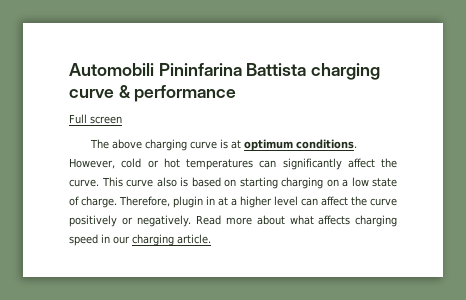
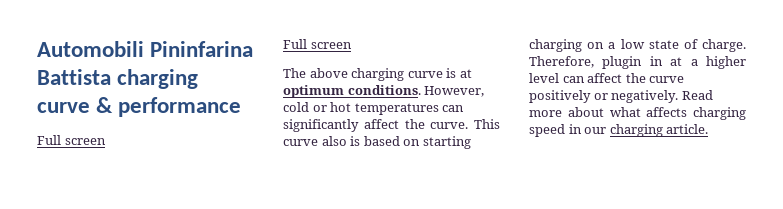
  Automobili Pininfarina Battista charging curve & performance
+ Full screen

